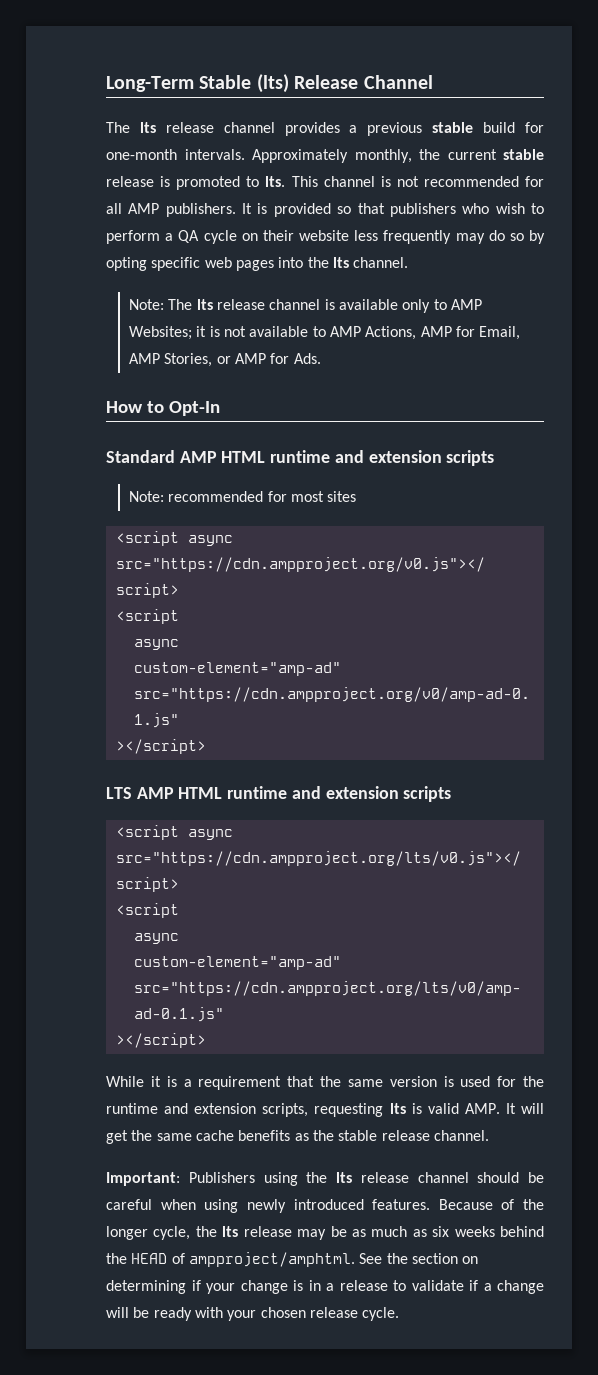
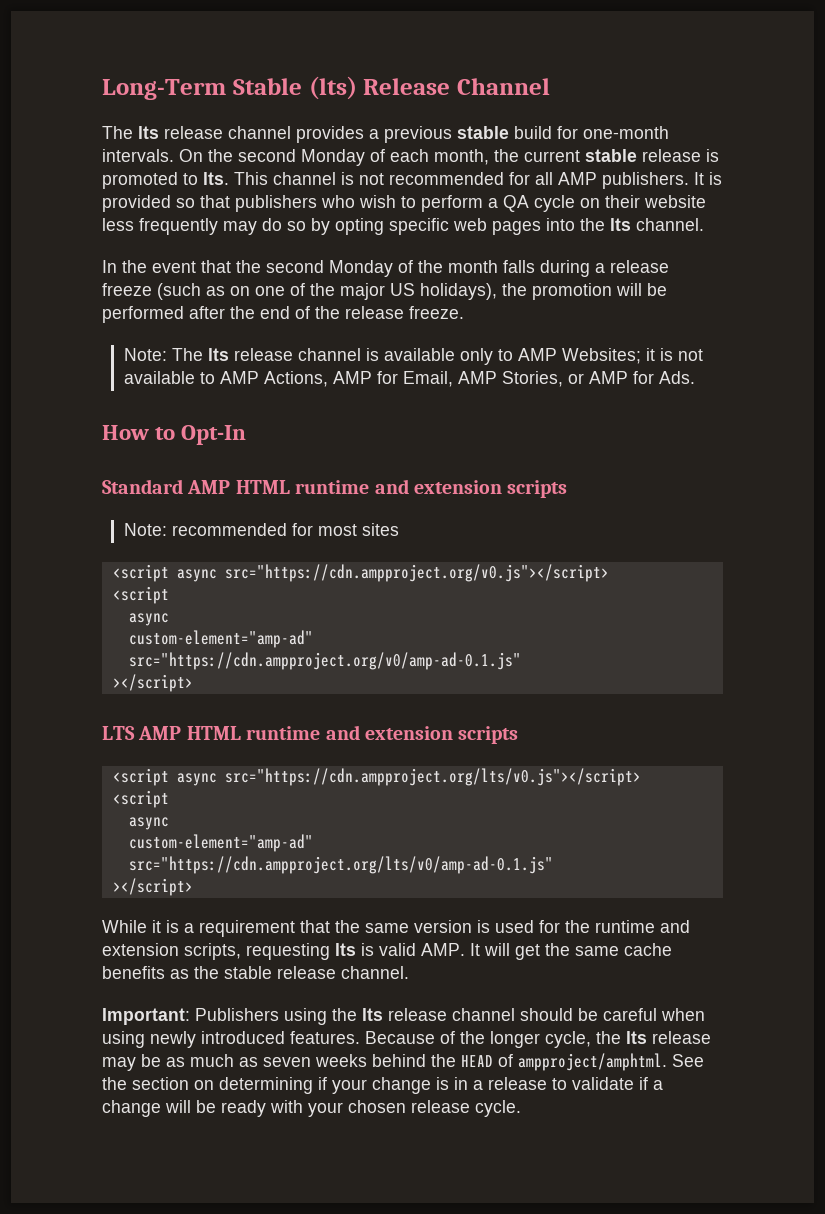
- Approximately monthly, the current stable release is promoted to lts.
+ On the second Monday of each month, the current stable release is promoted to lts.
+ In the event that the second Monday of the month falls during a release freeze (such as on one of the major US holidays), the promotion will be performed after the end of the release freeze.
- Because of the longer cycle, the lts release may be as much as six weeks behind the HEAD of ampproject/amphtml.
+ Because of the longer cycle, the lts release may be as much as seven weeks behind the HEAD of ampproject/amphtml.

